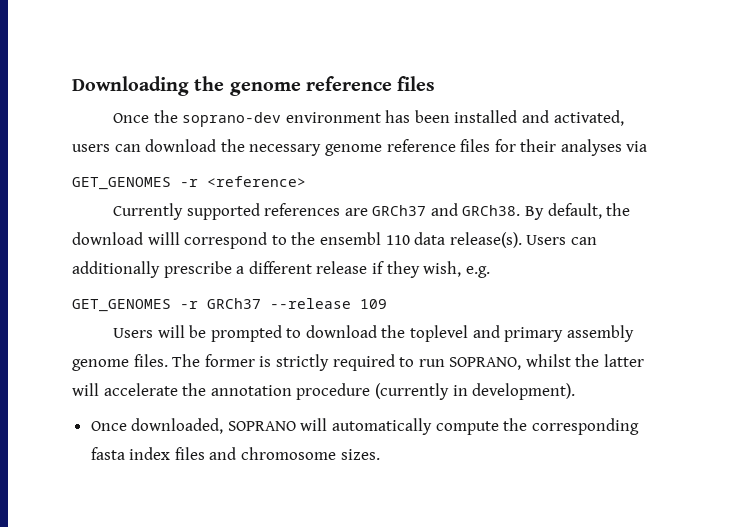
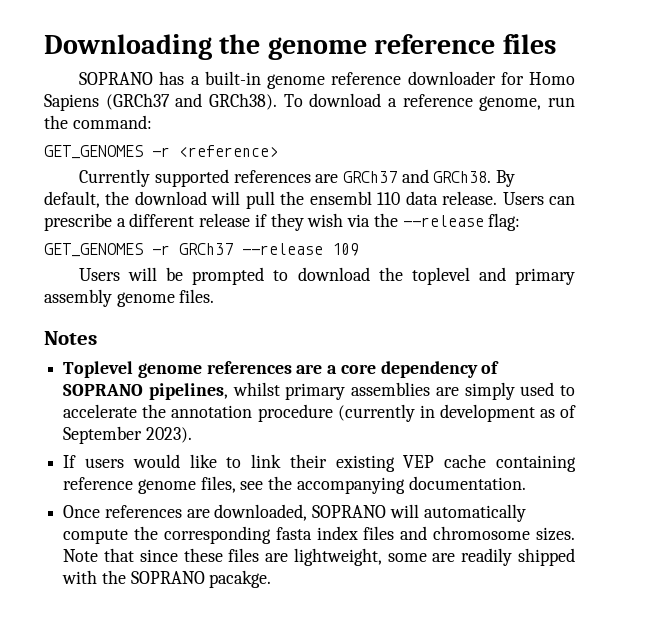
- Once the soprano-dev environment has been installed and activated, users can download the necessary genome reference files for their analyses via
+ SOPRANO has a built-in genome reference downloader for Homo Sapiens (GRCh37 and GRCh38). To download a reference genome, run the command:
- By default, the download willl correspond to the ensembl 110 data release(s).
+ By default, the download will pull the ensembl 110 data release.
- Users can additionally prescribe a different release if they wish, e.g.
+ Users can prescribe a different release if they wish via the --release flag:
- Users will be prompted to download the toplevel and primary assembly genome files. The former is strictly required to run SOPRANO, whilst the latter will accelerate the annotation procedure (currently in development).
- Once downloaded, SOPRANO will automatically compute the corresponding fasta index files and chromosome sizes.
+ Users will be prompted to download the toplevel and primary assembly genome files.
+ Notes
+ Toplevel genome references are a core dependency of SOPRANO pipelines, whilst primary assemblies are simply used to accelerate the annotation procedure (currently in development as of September 2023).
+ If users would like to link their existing VEP cache containing reference genome files, see the accompanying documentation.
+ Once references are downloaded, SOPRANO will automatically compute the corresponding fasta index files and chromosome sizes.
+ Note that since these files are lightweight, some are readily shipped with the SOPRANO pacakge.

